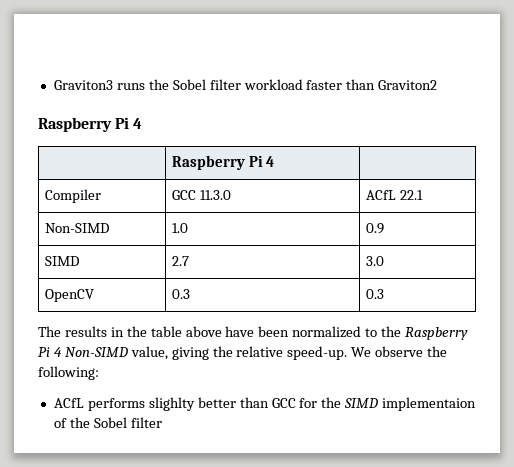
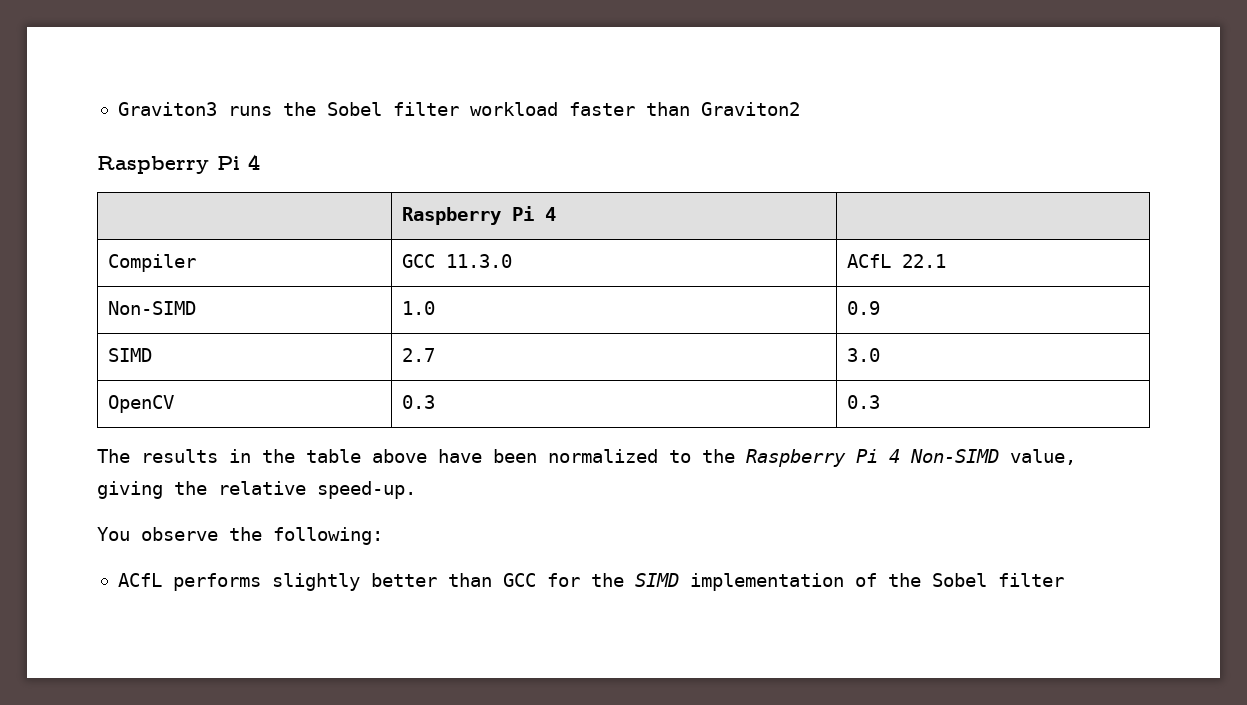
- The results in the table above have been normalized to the Raspberry Pi 4 Non-SIMD value, giving the relative speed-up. We observe the following:
+ The results in the table above have been normalized to the Raspberry Pi 4 Non-SIMD value, giving the relative speed-up.
+ You observe the following:
- ACfL performs slighlty better than GCC for the SIMD implementaion of the Sobel filter
+ ACfL performs slightly better than GCC for the SIMD implementation of the Sobel filter

